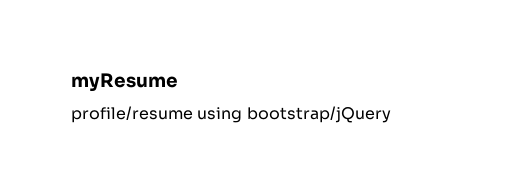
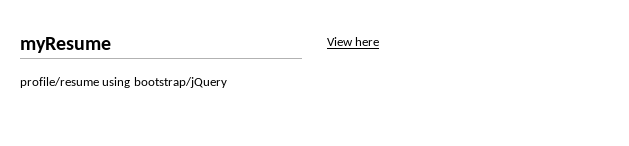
+ View here

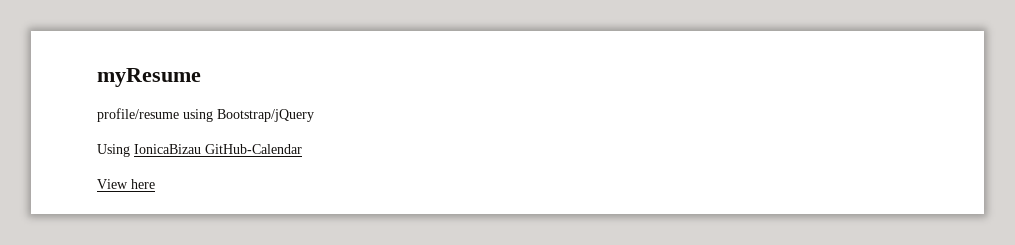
- profile/resume using bootstrap/jQuery
+ profile/resume using Bootstrap/jQuery
+ Using IonicaBizau GitHub-Calendar

